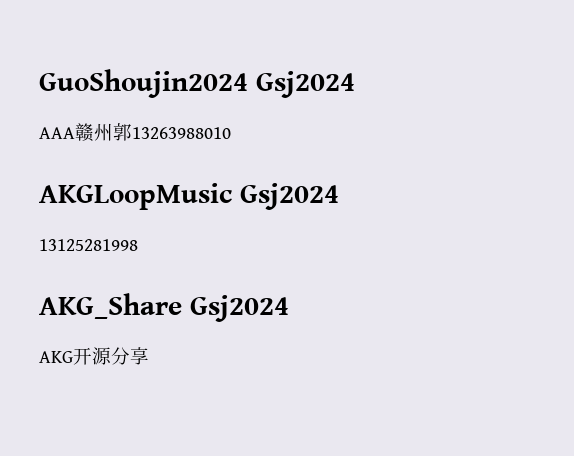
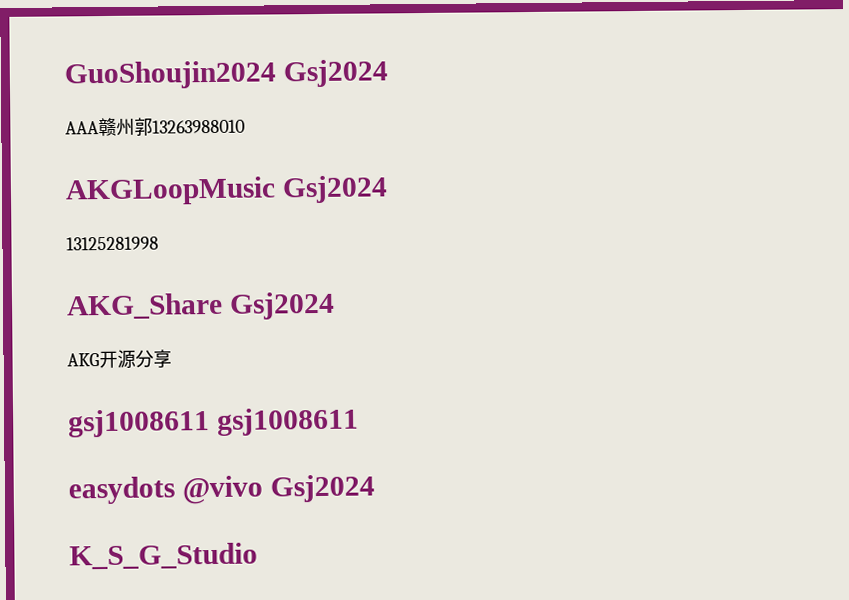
+ gsj1008611 gsj1008611
+ easydots @vivo Gsj2024
+ K_S_G_Studio

